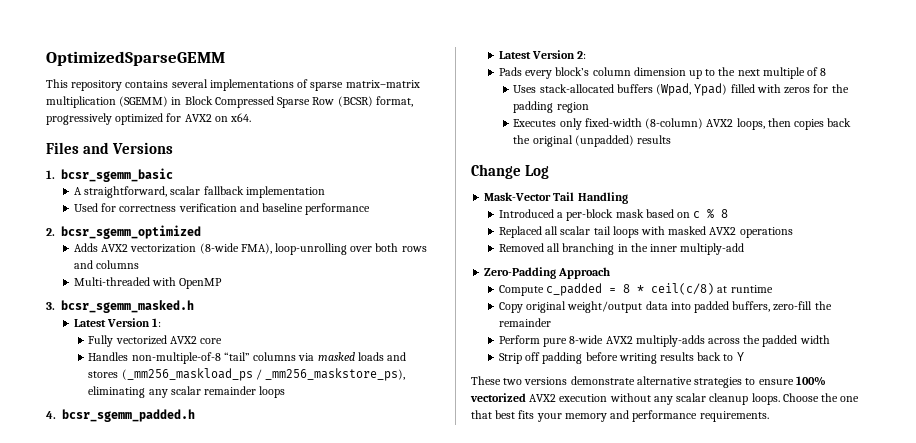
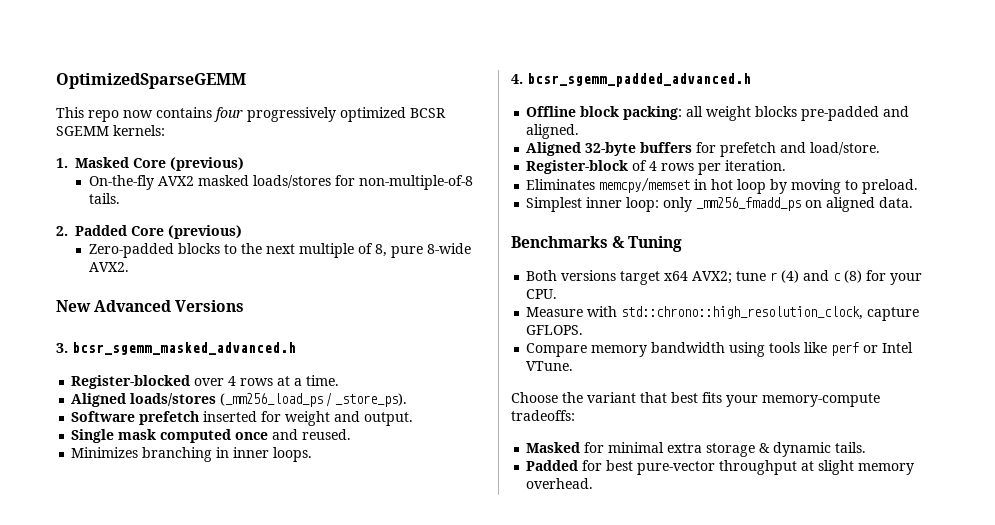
- This repository contains several implementations of sparse matrix–matrix multiplication (SGEMM) in Block Compressed Sparse Row (BCSR) format, progressively optimized for AVX2 on x64.
- Files and Versions
- 1. bcsr_sgemm_basic
- A straightforward, scalar fallback implementation
- Used for correctness verification and baseline performance
- 2. bcsr_sgemm_optimized
- Adds AVX2 vectorization (8-wide FMA), loop-unrolling over both rows and columns
- Multi-threaded with OpenMP
- 3. bcsr_sgemm_masked.h
- Latest Version 1:
- Fully vectorized AVX2 core
- Handles non-multiple-of-8 “tail” columns via masked loads and stores (_mm256_maskload_ps / _mm256_maskstore_ps), eliminating any scalar remainder loops
- 4. bcsr_sgemm_padded.h
- Latest Version 2:
- Pads every block’s column dimension up to the next multiple of 8
- Uses stack-allocated buffers (Wpad, Ypad) filled with zeros for the padding region
- Executes only fixed-width (8-column) AVX2 loops, then copies back the original (unpadded) results
- Change Log
- Mask-Vector Tail Handling
- Introduced a per-block mask based on c % 8
- Replaced all scalar tail loops with masked AVX2 operations
- Removed all branching in the inner multiply-add
- Zero-Padding Approach
- Compute c_padded = 8 * ceil(c/8) at runtime
- Copy original weight/output data into padded buffers, zero-fill the remainder
- Perform pure 8-wide AVX2 multiply-adds across the padded width
- Strip off padding before writing results back to Y
- These two versions demonstrate alternative strategies to ensure 100% vectorized AVX2 execution without any scalar cleanup loops. Choose the one that best fits your memory and performance requirements.
+ This repo now contains four progressively optimized BCSR SGEMM kernels:
+ 1. Masked Core (previous)
+ On-the-fly AVX2 masked loads/stores for non-multiple-of-8 tails.
+ 2. Padded Core (previous)
+ Zero-padded blocks to the next multiple of 8, pure 8-wide AVX2.
+ New Advanced Versions
+ 3. bcsr_sgemm_masked_advanced.h
+ Register‐blocked over 4 rows at a time.
+ Aligned loads/stores (_mm256_load_ps / _store_ps).
+ Software prefetch inserted for weight and output.
+ Single mask computed once and reused.
+ Minimizes branching in inner loops.
+ 4. bcsr_sgemm_padded_advanced.h
+ Offline block packing: all weight blocks pre-padded and aligned.
+ Aligned 32-byte buffers for prefetch and load/store.
+ Register‐block of 4 rows per iteration.
+ Eliminates memcpy/memset in hot loop by moving to preload.
+ Simplest inner loop: only _mm256_fmadd_ps on aligned data.
+ Benchmarks & Tuning
+ Both versions target x64 AVX2; tune r (4) and c (8) for your CPU.
+ Measure with std::chrono::high_resolution_clock, capture GFLOPS.
+ Compare memory bandwidth using tools like perf or Intel VTune.
+ Choose the variant that best fits your memory‐compute tradeoffs:
+ Masked for minimal extra storage & dynamic tails.
+ Padded for best pure‐vector throughput at slight memory overhead.

